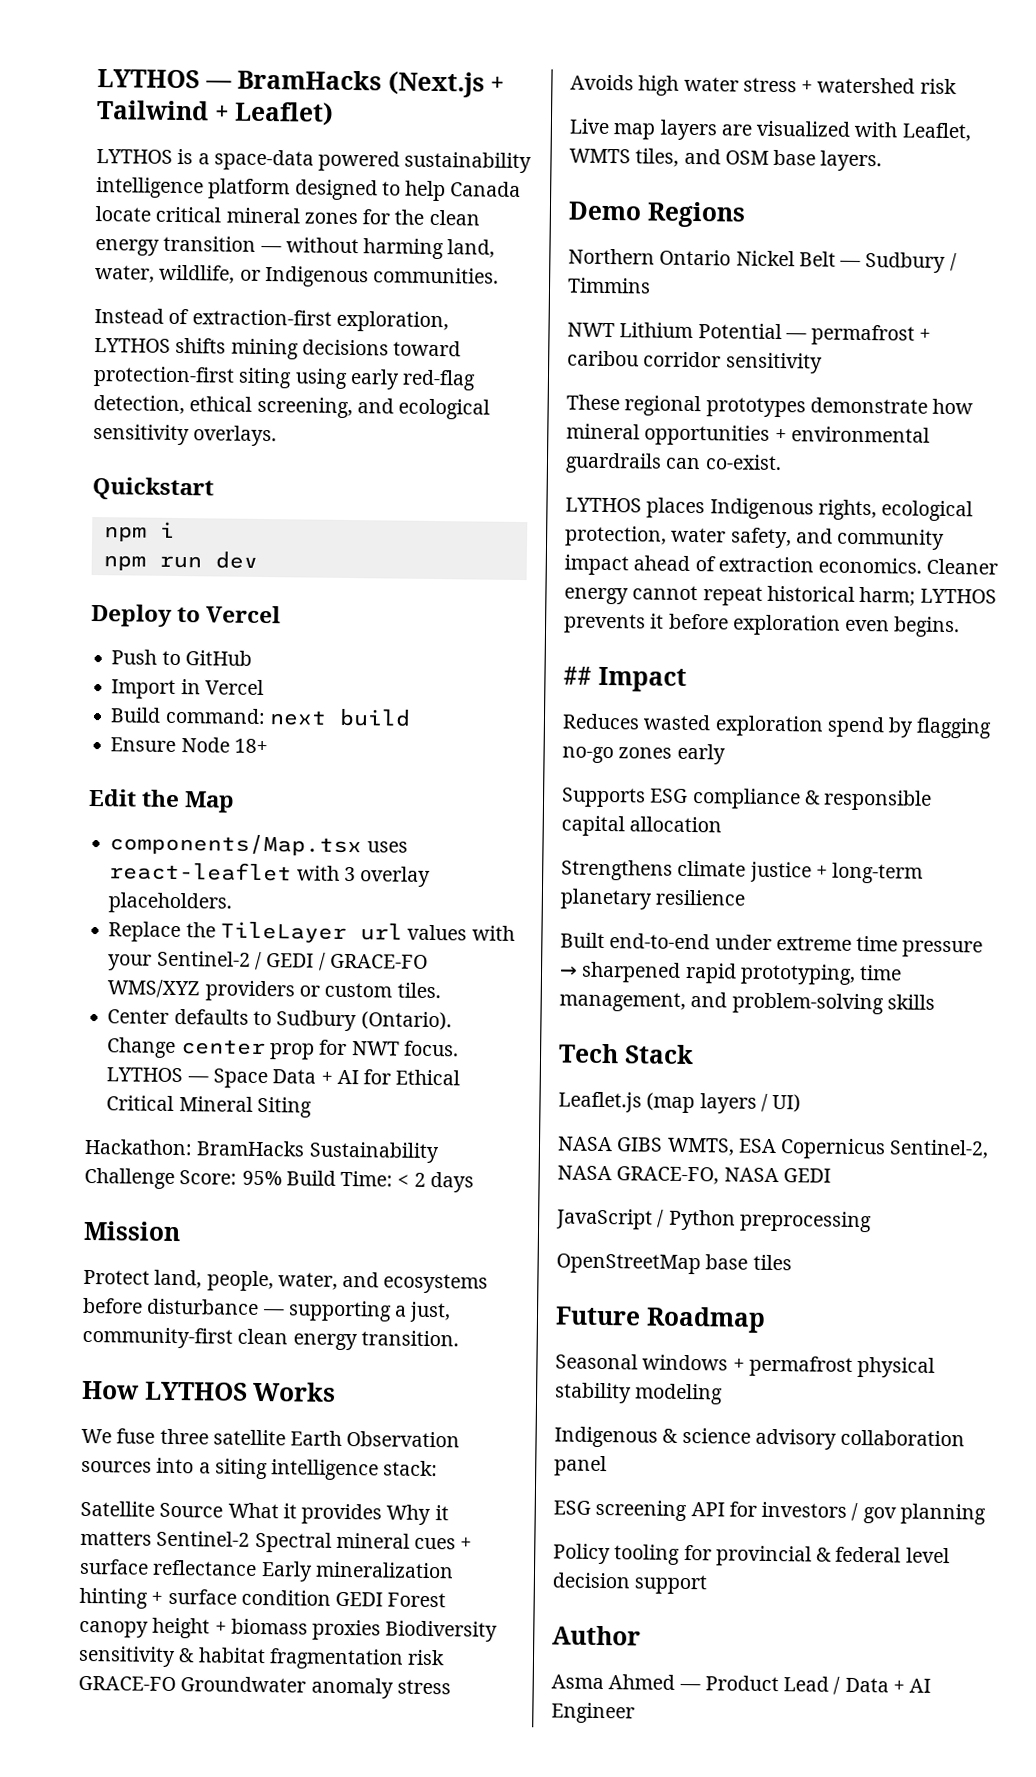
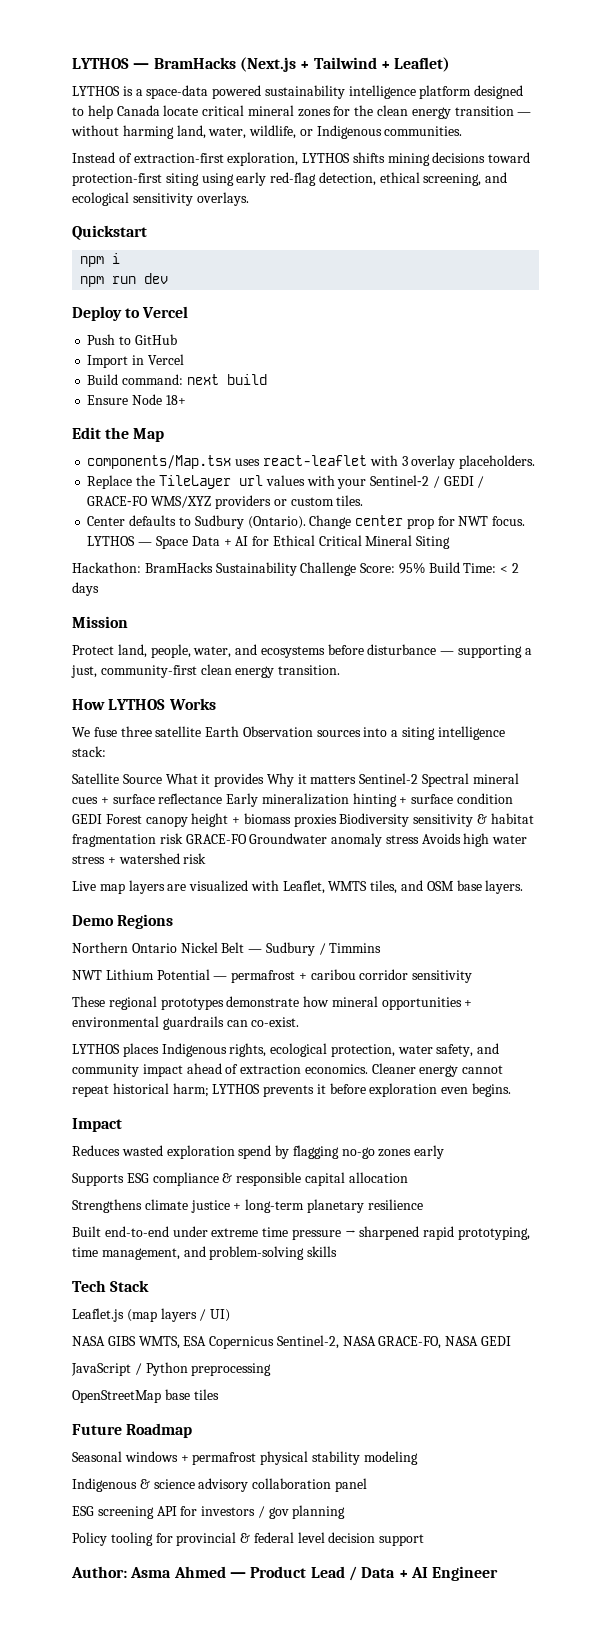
- ## Impact
+ Impact
- Author
- Asma Ahmed — Product Lead / Data + AI Engineer
+ Author: Asma Ahmed — Product Lead / Data + AI Engineer

